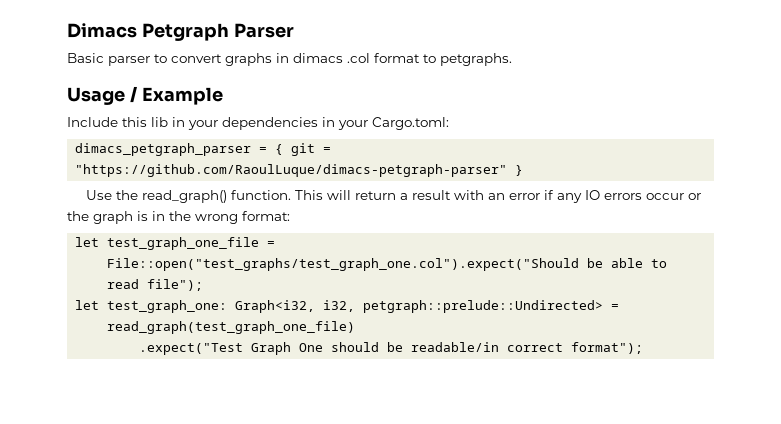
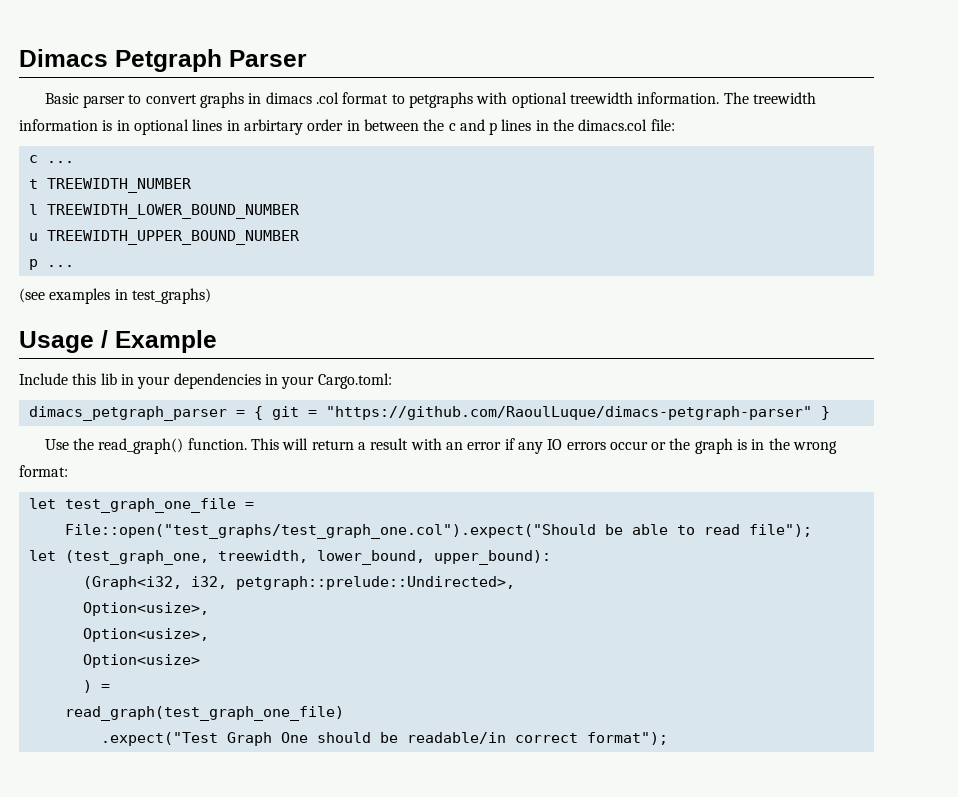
- Basic parser to convert graphs in dimacs .col format to petgraphs.
+ Basic parser to convert graphs in dimacs .col format to petgraphs with optional treewidth information. The treewidth information is in optional lines in arbirtary order in between the c and p lines in the dimacs.col file:
+ c ...
+ t TREEWIDTH_NUMBER
+ l TREEWIDTH_LOWER_BOUND_NUMBER
+ u TREEWIDTH_UPPER_BOUND_NUMBER
+ p ...
+ (see examples in test_graphs)
- let test_graph_one: Graph<i32, i32, petgraph::prelude::Undirected> =
+ let (test_graph_one, treewidth, lower_bound, upper_bound):
+ (Graph<i32, i32, petgraph::prelude::Undirected>,
+ Option<usize>,
+ Option<usize>,
+ Option<usize>
+ ) =

